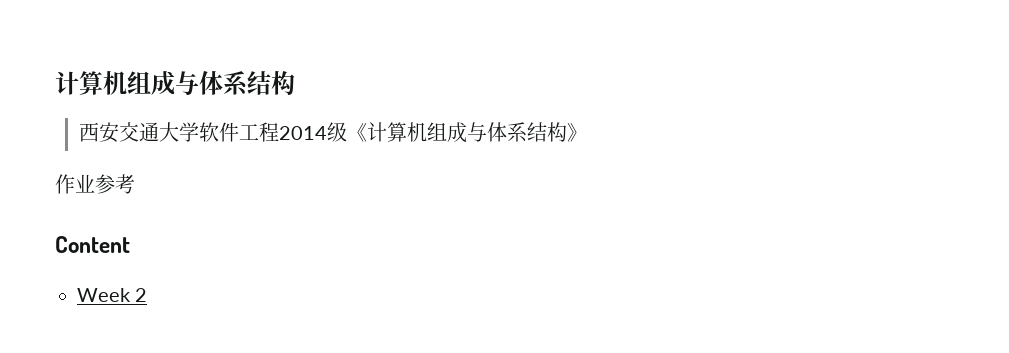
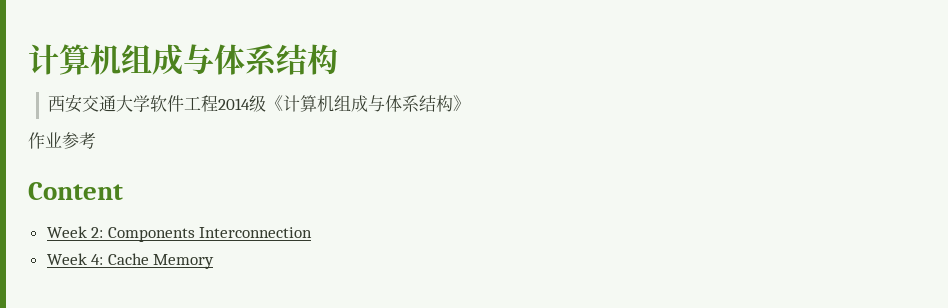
- Week 2
+ Week 2: Components Interconnection
+ Week 4: Cache Memory

